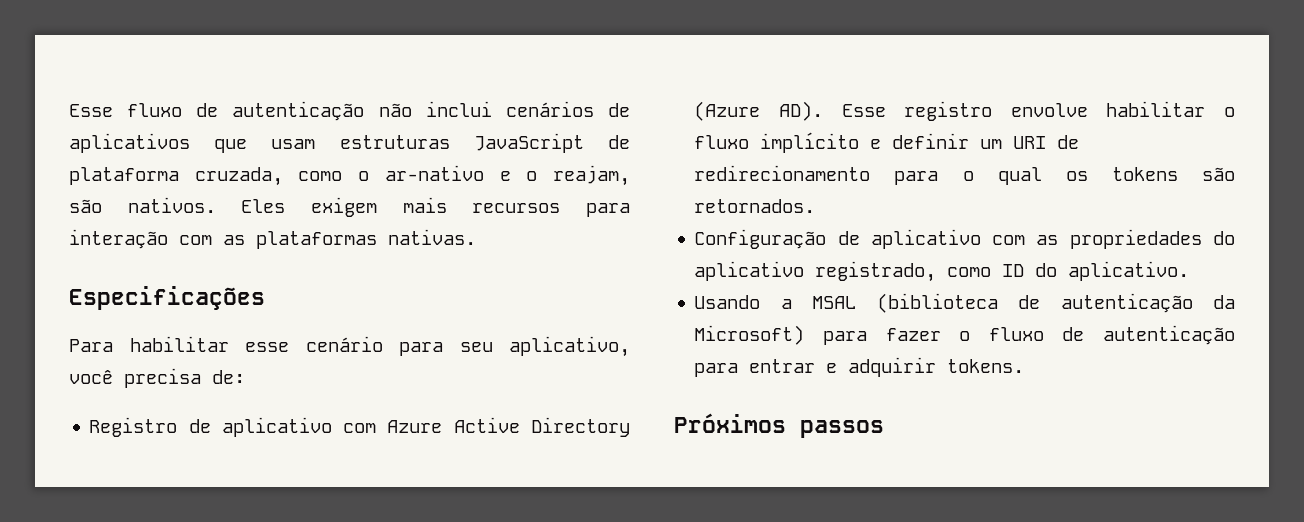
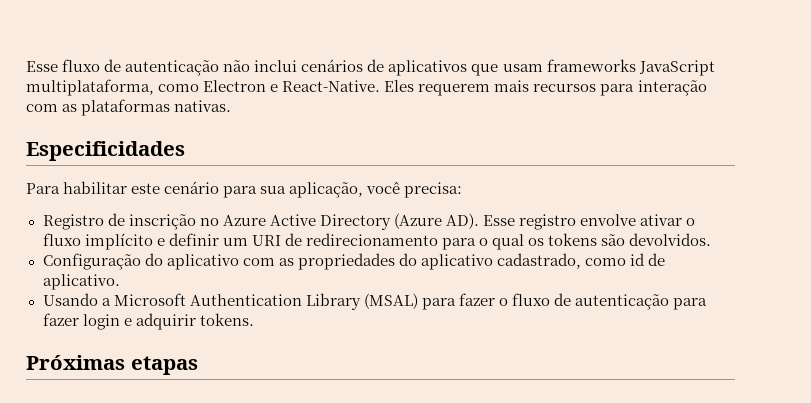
- Esse fluxo de autenticação não inclui cenários de aplicativos que usam estruturas JavaScript de plataforma cruzada, como o ar-nativo e o reajam, são nativos. Eles exigem mais recursos para interação com as plataformas nativas.
+ Esse fluxo de autenticação não inclui cenários de aplicativos que usam frameworks JavaScript multiplataforma, como Electron e React-Native. Eles requerem mais recursos para interação com as plataformas nativas.
- Especificações
+ Especificidades
- Para habilitar esse cenário para seu aplicativo, você precisa de:
+ Para habilitar este cenário para sua aplicação, você precisa:
- Registro de aplicativo com Azure Active Directory (Azure AD). Esse registro envolve habilitar o fluxo implícito e definir um URI de redirecionamento para o qual os tokens são retornados.
+ Registro de inscrição no Azure Active Directory (Azure AD). Esse registro envolve ativar o fluxo implícito e definir um URI de redirecionamento para o qual os tokens são devolvidos.
- Configuração de aplicativo com as propriedades do aplicativo registrado, como ID do aplicativo.
+ Configuração do aplicativo com as propriedades do aplicativo cadastrado, como id de aplicativo.
- Usando a MSAL (biblioteca de autenticação da Microsoft) para fazer o fluxo de autenticação para entrar e adquirir tokens.
+ Usando a Microsoft Authentication Library (MSAL) para fazer o fluxo de autenticação para fazer login e adquirir tokens.
- Próximos passos
+ Próximas etapas

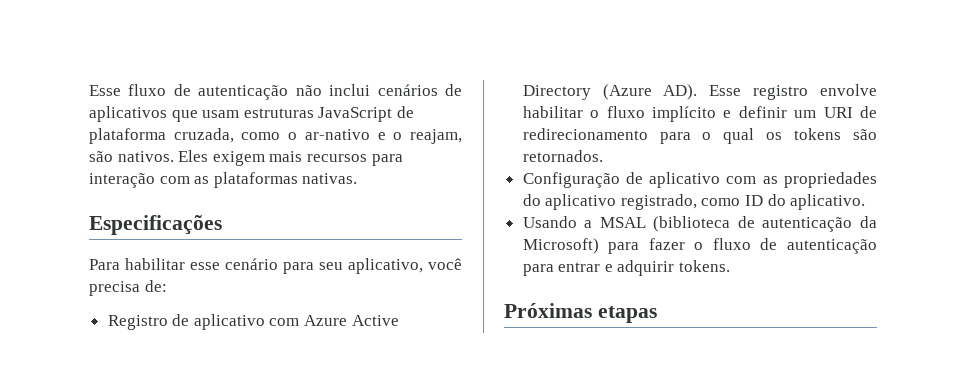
- Esse fluxo de autenticação não inclui cenários de aplicativos que usam frameworks JavaScript multiplataforma, como Electron e React-Native. Eles requerem mais recursos para interação com as plataformas nativas.
+ Esse fluxo de autenticação não inclui cenários de aplicativos que usam estruturas JavaScript de plataforma cruzada, como o ar-nativo e o reajam, são nativos. Eles exigem mais recursos para interação com as plataformas nativas.
- Especificidades
+ Especificações
- Para habilitar este cenário para sua aplicação, você precisa:
+ Para habilitar esse cenário para seu aplicativo, você precisa de:
- Registro de inscrição no Azure Active Directory (Azure AD). Esse registro envolve ativar o fluxo implícito e definir um URI de redirecionamento para o qual os tokens são devolvidos.
+ Registro de aplicativo com Azure Active Directory (Azure AD). Esse registro envolve habilitar o fluxo implícito e definir um URI de redirecionamento para o qual os tokens são retornados.
- Configuração do aplicativo com as propriedades do aplicativo cadastrado, como id de aplicativo.
+ Configuração de aplicativo com as propriedades do aplicativo registrado, como ID do aplicativo.
- Usando a Microsoft Authentication Library (MSAL) para fazer o fluxo de autenticação para fazer login e adquirir tokens.
+ Usando a MSAL (biblioteca de autenticação da Microsoft) para fazer o fluxo de autenticação para entrar e adquirir tokens.

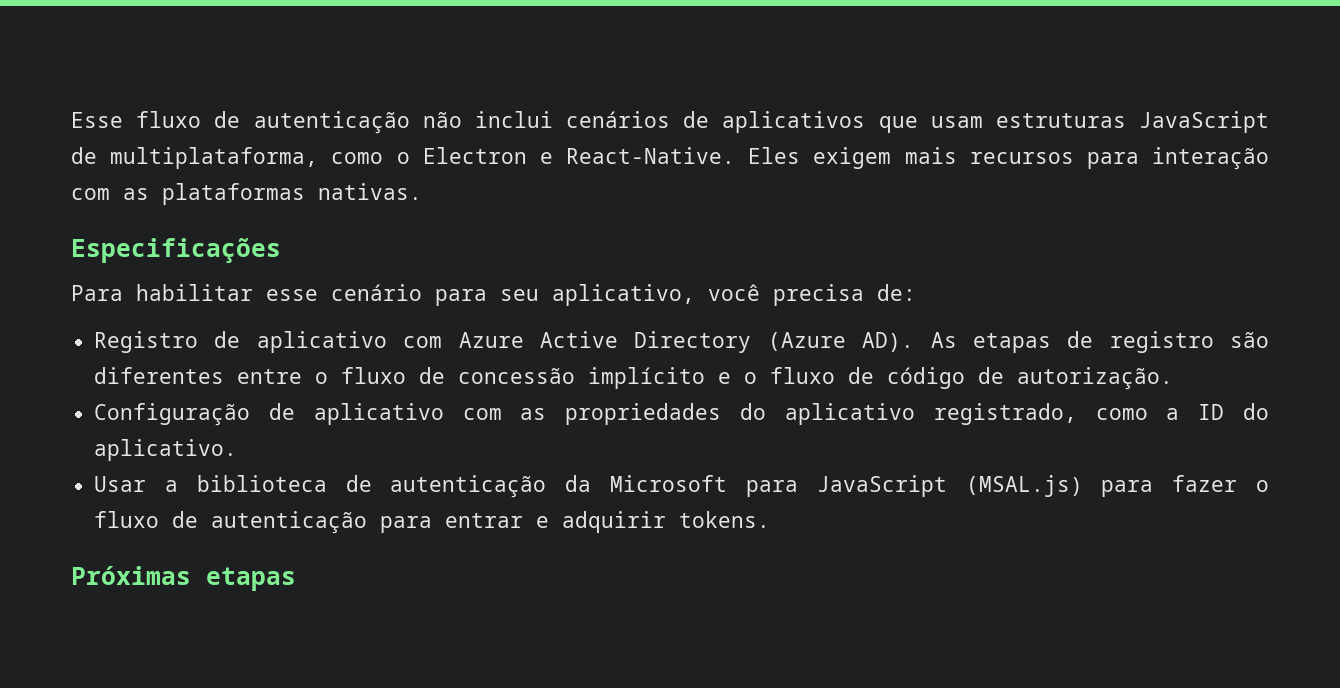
- Esse fluxo de autenticação não inclui cenários de aplicativos que usam estruturas JavaScript de plataforma cruzada, como o ar-nativo e o reajam, são nativos.
+ Esse fluxo de autenticação não inclui cenários de aplicativos que usam estruturas JavaScript de multiplataforma, como o Electron e React-Native.
- Registro de aplicativo com Azure Active Directory (Azure AD). Esse registro envolve habilitar o fluxo implícito e definir um URI de redirecionamento para o qual os tokens são retornados.
+ Registro de aplicativo com Azure Active Directory (Azure AD). As etapas de registro são diferentes entre o fluxo de concessão implícito e o fluxo de código de autorização.
- Configuração de aplicativo com as propriedades do aplicativo registrado, como ID do aplicativo.
+ Configuração de aplicativo com as propriedades do aplicativo registrado, como a ID do aplicativo.
- Usando a MSAL (biblioteca de autenticação da Microsoft) para fazer o fluxo de autenticação para entrar e adquirir tokens.
+ Usar a biblioteca de autenticação da Microsoft para JavaScript (MSAL.js) para fazer o fluxo de autenticação para entrar e adquirir tokens.

